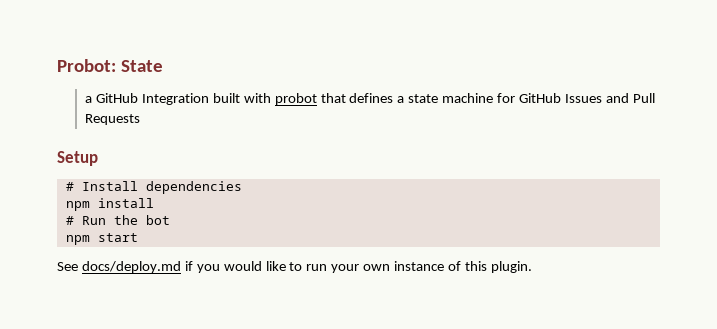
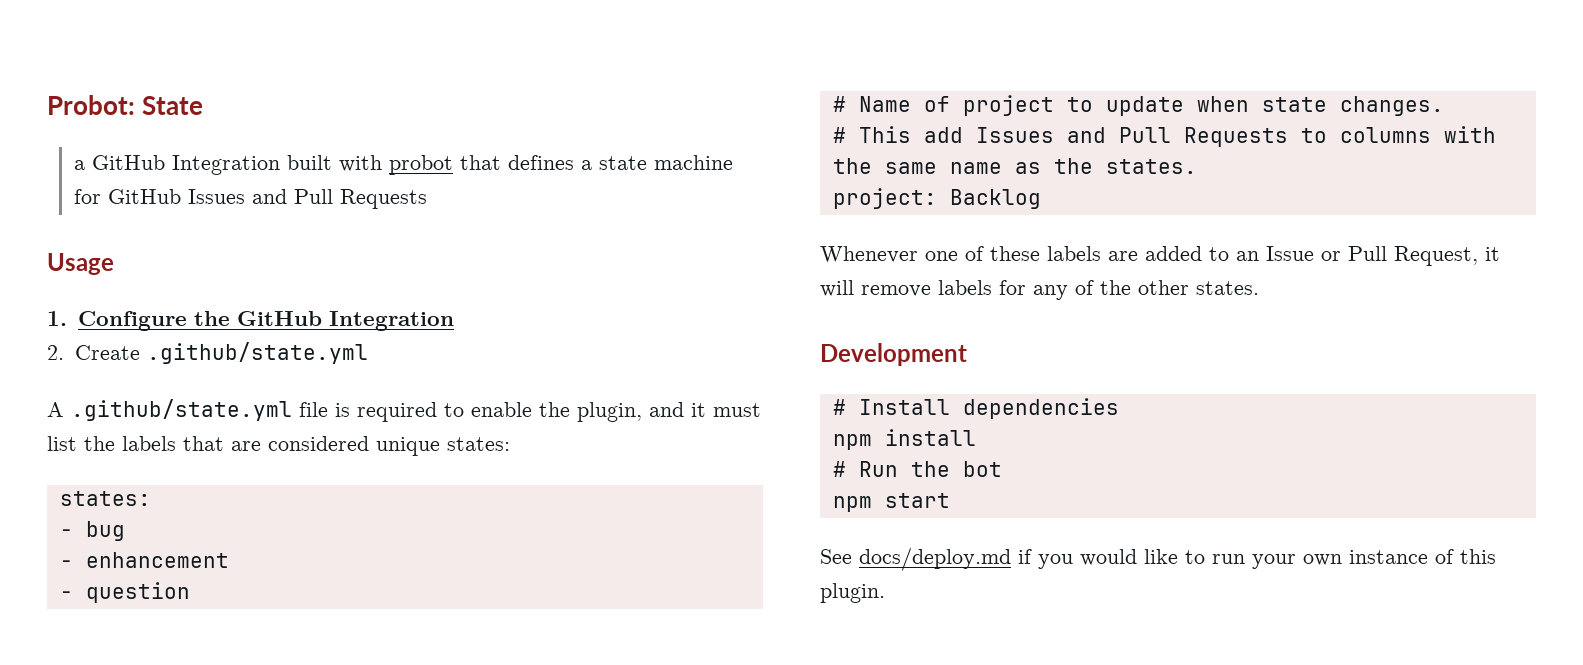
- Setup
+ Usage
+ 1. Configure the GitHub Integration
+ 2. Create .github/state.yml
+ A .github/state.yml file is required to enable the plugin, and it must list the labels that are considered unique states:
+ states:
+ - bug
+ - enhancement
+ - question
+ # Name of project to update when state changes.
+ # This add Issues and Pull Requests to columns with the same name as the states.
+ project: Backlog
+ Whenever one of these labels are added to an Issue or Pull Request, it will remove labels for any of the other states.
+ Development

